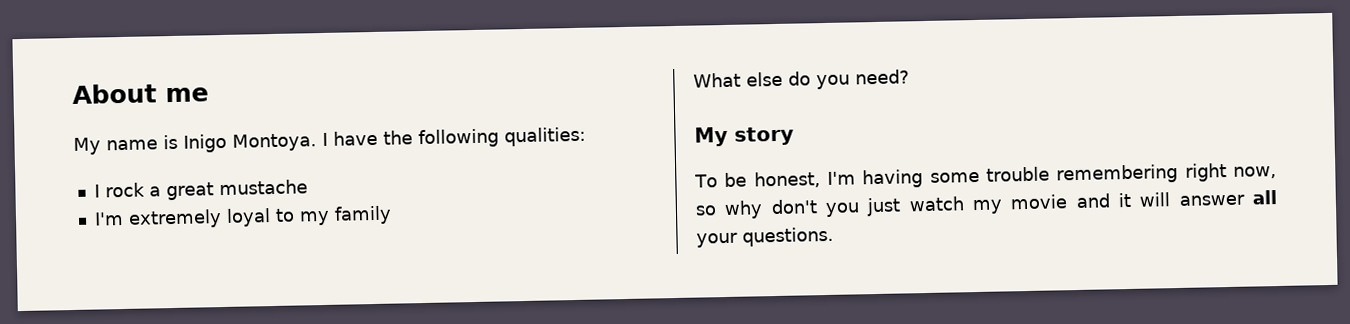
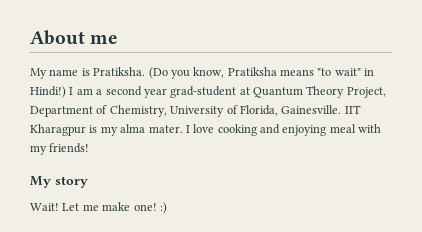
- My name is Inigo Montoya. I have the following qualities:
- I rock a great mustache
- I'm extremely loyal to my family
- What else do you need?
+ My name is Pratiksha. (Do you know, Pratiksha means "to wait" in Hindi!) I am a second year grad-student at Quantum Theory Project, Department of Chemistry, University of Florida, Gainesville. IIT Kharagpur is my alma mater. I love cooking and enjoying meal with my friends!
  My story
- To be honest, I'm having some trouble remembering right now, so why don't you just watch my movie and it will answer all your questions.
+ Wait! Let me make one! :)

